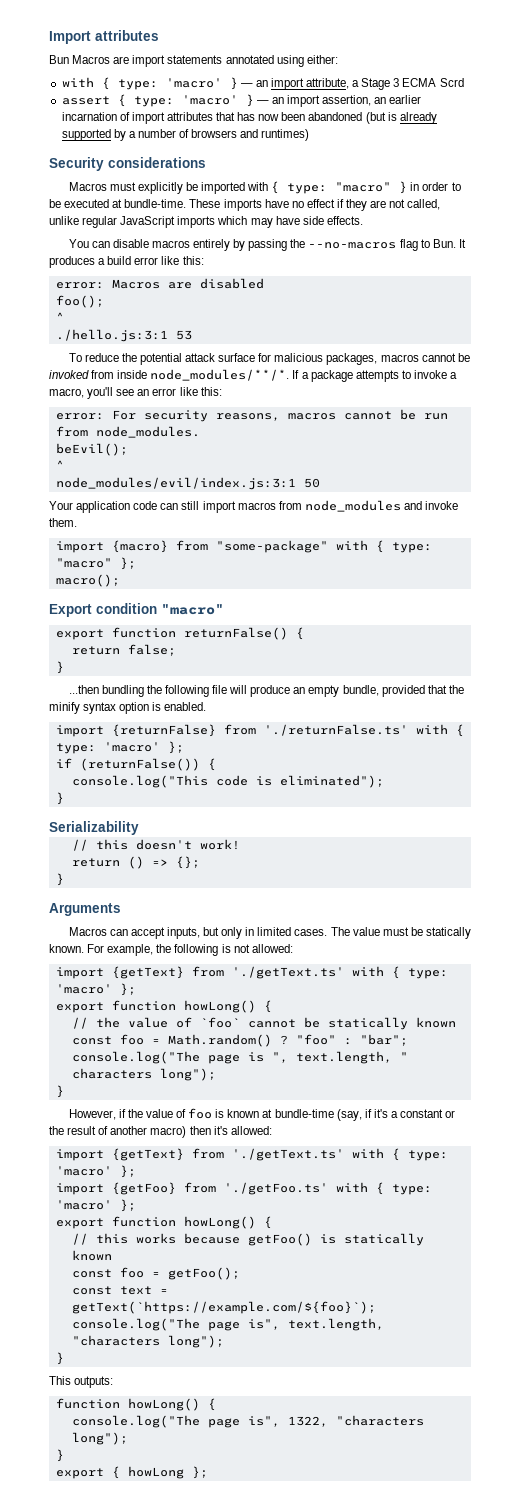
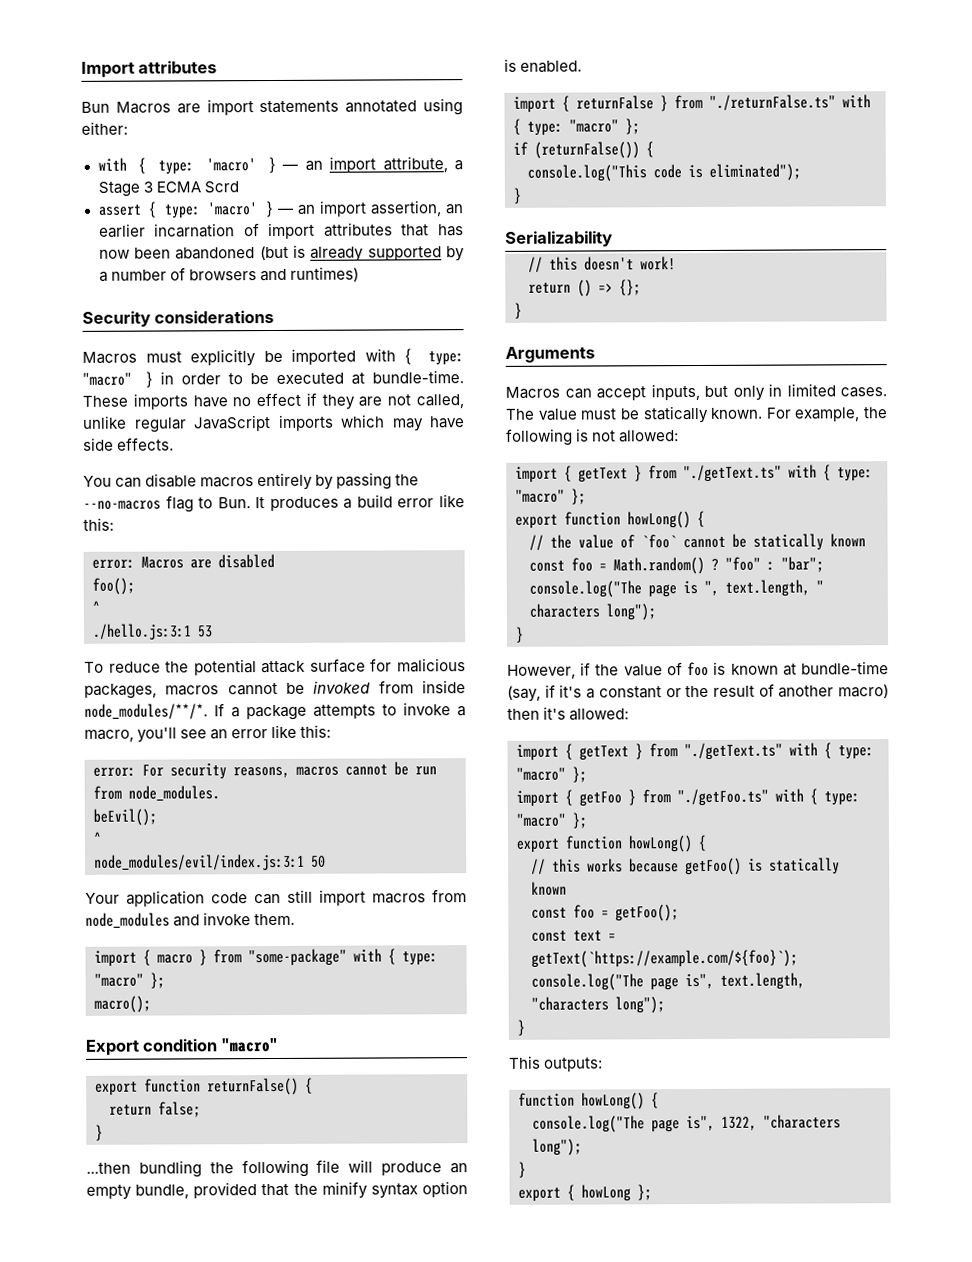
- import {macro} from "some-package" with { type: "macro" };
+ import { macro } from "some-package" with { type: "macro" };
- import {returnFalse} from './returnFalse.ts' with { type: 'macro' };
+ import { returnFalse } from "./returnFalse.ts" with { type: "macro" };
  For example, the following is not allowed:
- import {getText} from './getText.ts' with { type: 'macro' };
+ import { getText } from "./getText.ts" with { type: "macro" };
  However, if the value of foo is known at bundle-time (say, if it's a constant or the result of another macro) then it's allowed:
- import {getText} from './getText.ts' with { type: 'macro' };
+ import { getText } from "./getText.ts" with { type: "macro" };
- import {getFoo} from './getFoo.ts' with { type: 'macro' };
+ import { getFoo } from "./getFoo.ts" with { type: "macro" };

